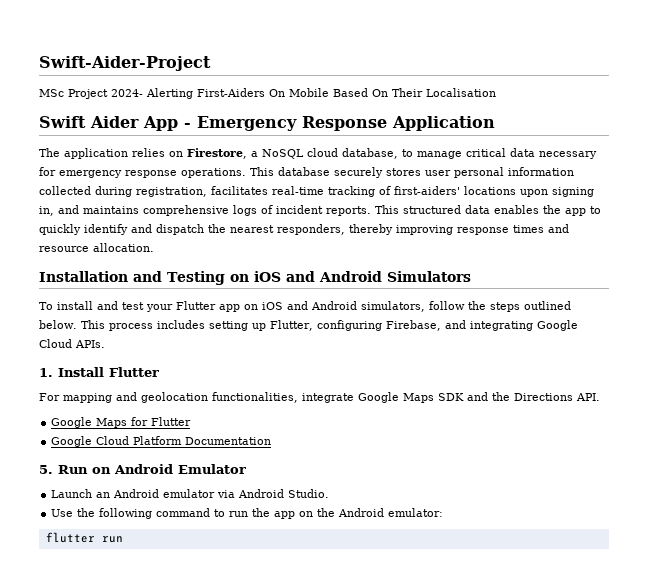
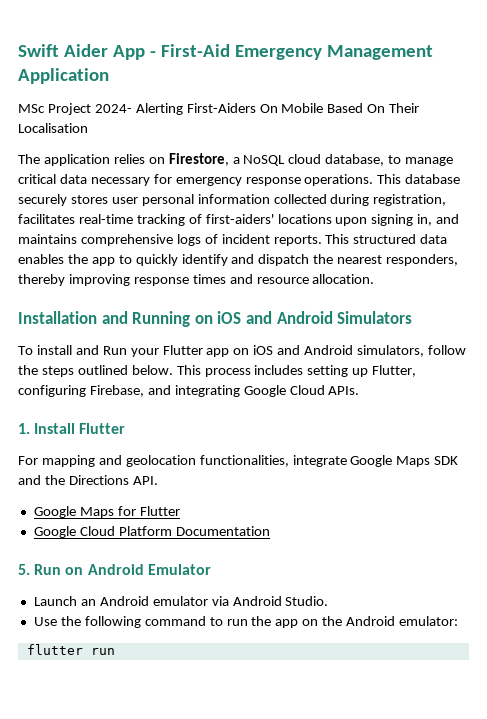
- Swift-Aider-Project
+ Swift Aider App - First-Aid Emergency Management Application
- Swift Aider App - Emergency Response Application
- Installation and Testing on iOS and Android Simulators
+ Installation and Running on iOS and Android Simulators
- To install and test your Flutter app on iOS and Android simulators, follow the steps outlined below.
+ To install and Run your Flutter app on iOS and Android simulators, follow the steps outlined below.

